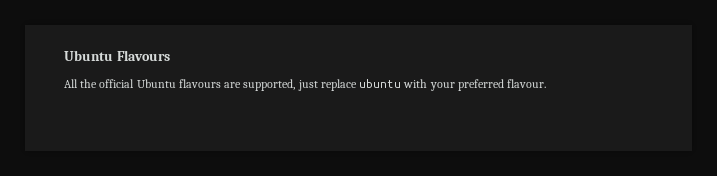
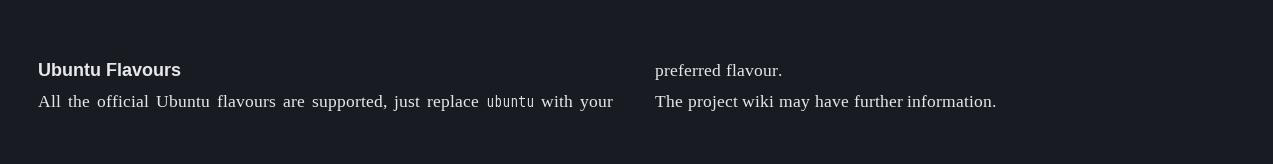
+ The project wiki may have further information.

